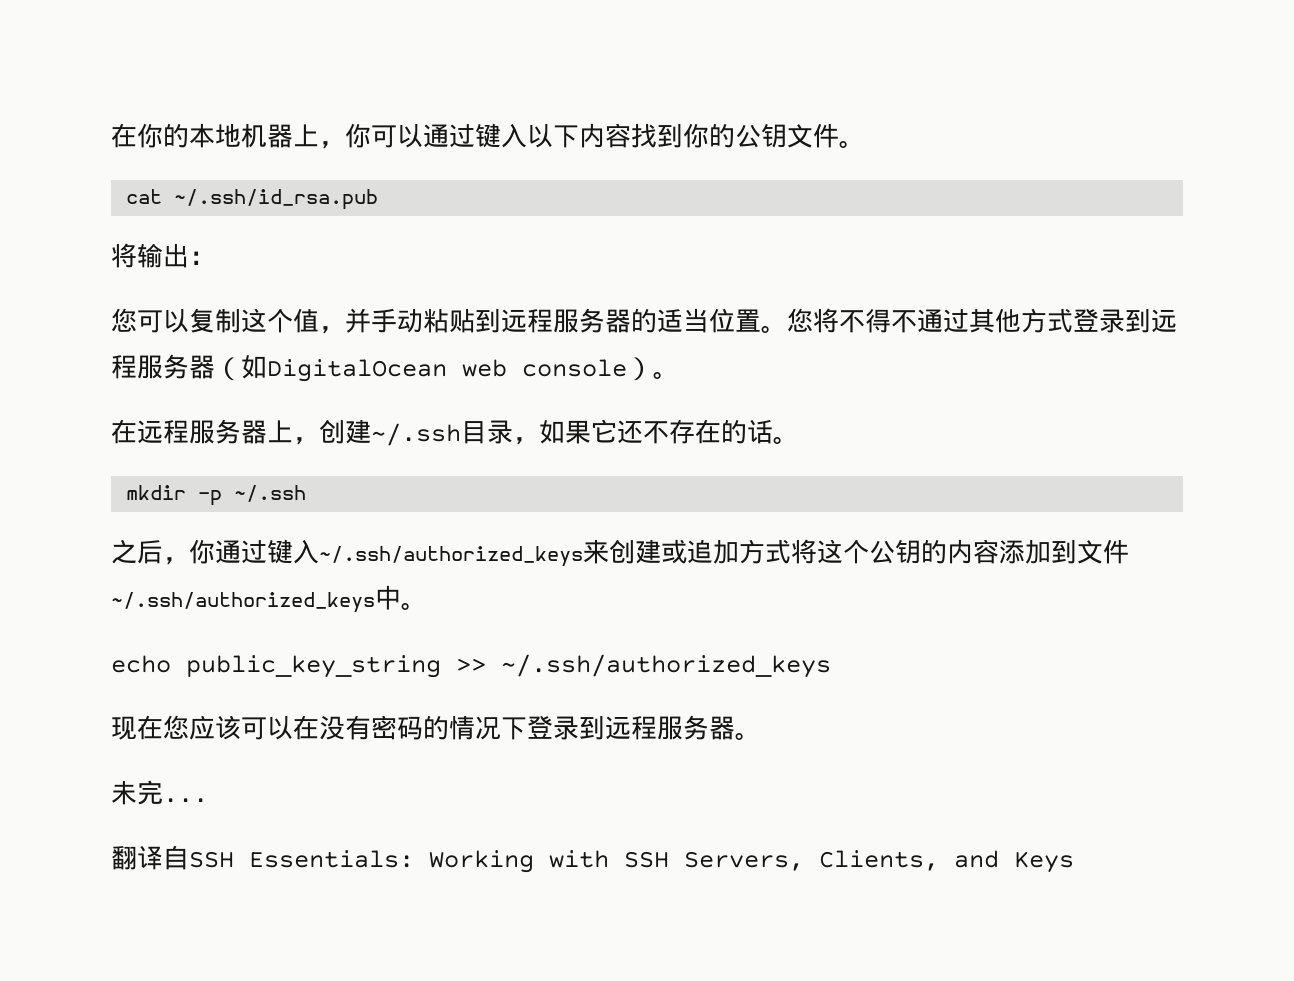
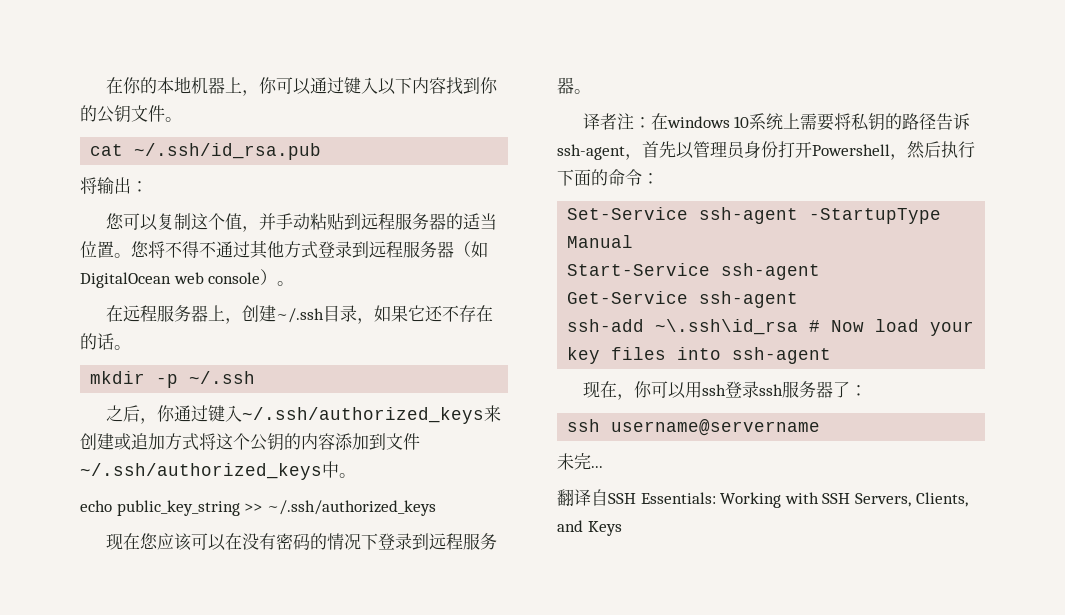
+ 译者注：在windows 10系统上需要将私钥的路径告诉ssh-agent，首先以管理员身份打开Powershell，然后执行下面的命令：
+ Set-Service ssh-agent -StartupType Manual
+ Start-Service ssh-agent
+ Get-Service ssh-agent
+ ssh-add ~\.ssh\id_rsa # Now load your key files into ssh-agent
+ 现在，你可以用ssh登录ssh服务器了：
+ ssh username@servername

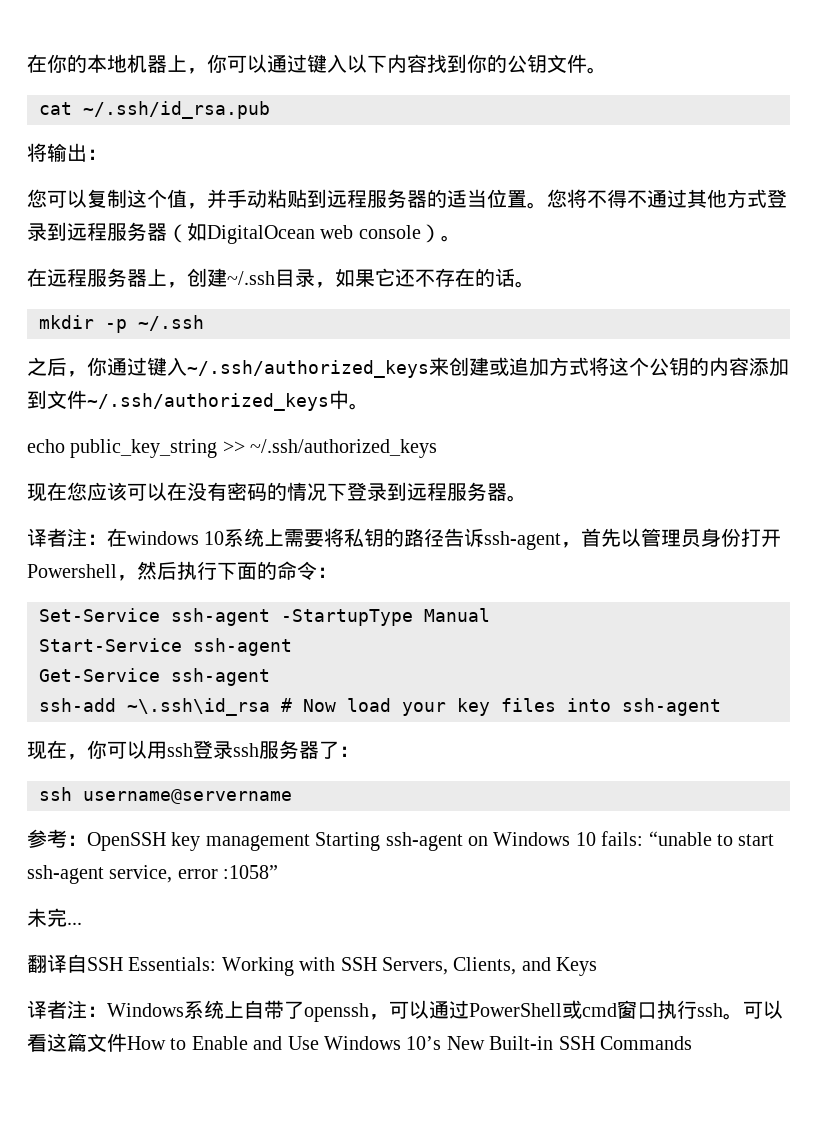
+ 参考：OpenSSH key management Starting ssh-agent on Windows 10 fails: “unable to start ssh-agent service, error :1058”
+ 译者注：Windows系统上自带了openssh，可以通过PowerShell或cmd窗口执行ssh。可以看这篇文件How to Enable and Use Windows 10’s New Built-in SSH Commands

